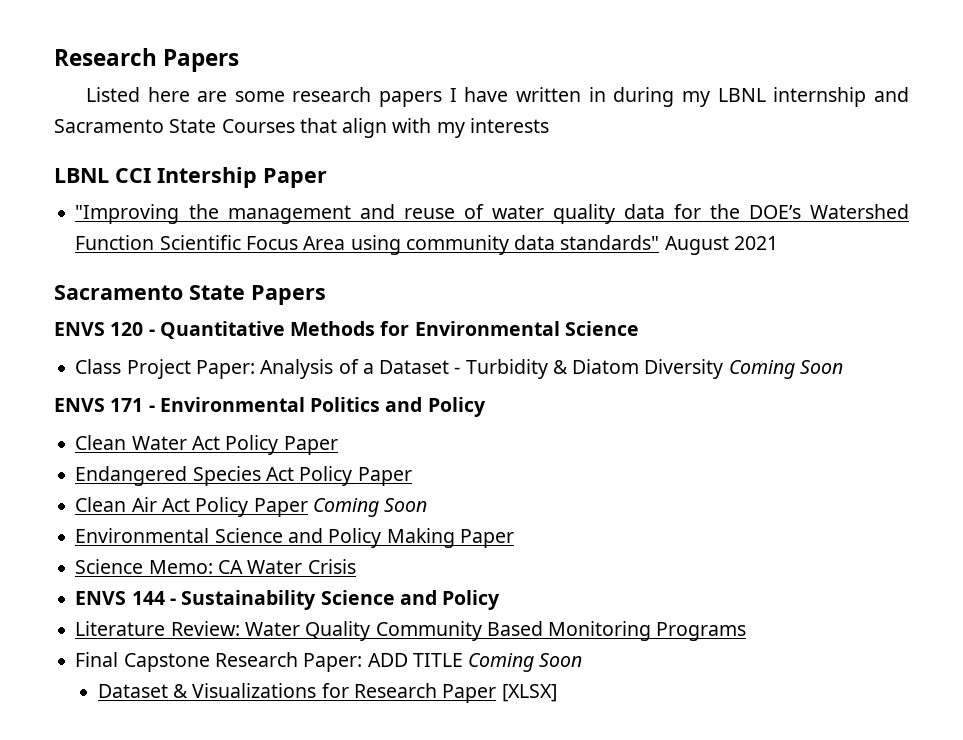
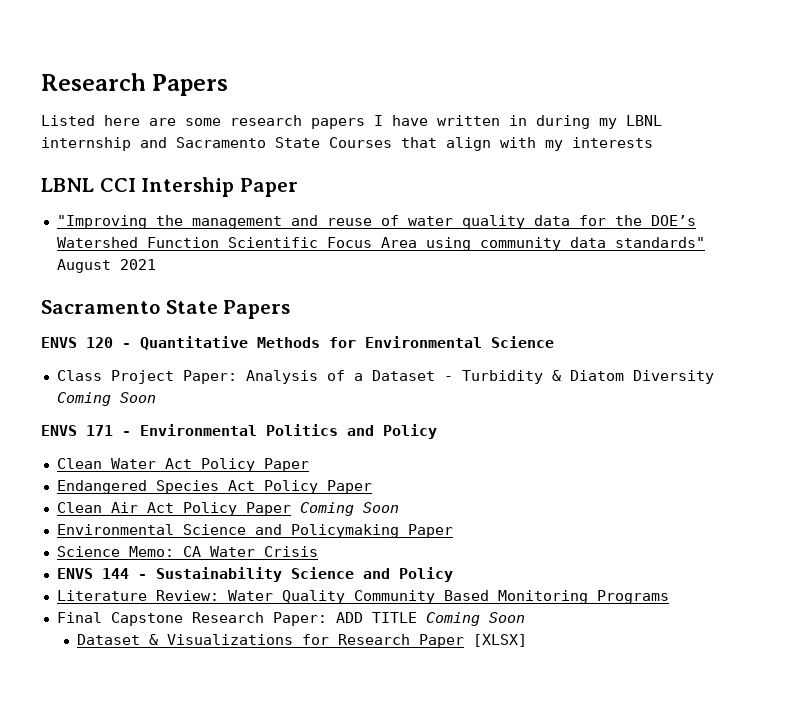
- Environmental Science and Policy Making Paper
+ Environmental Science and Policymaking Paper

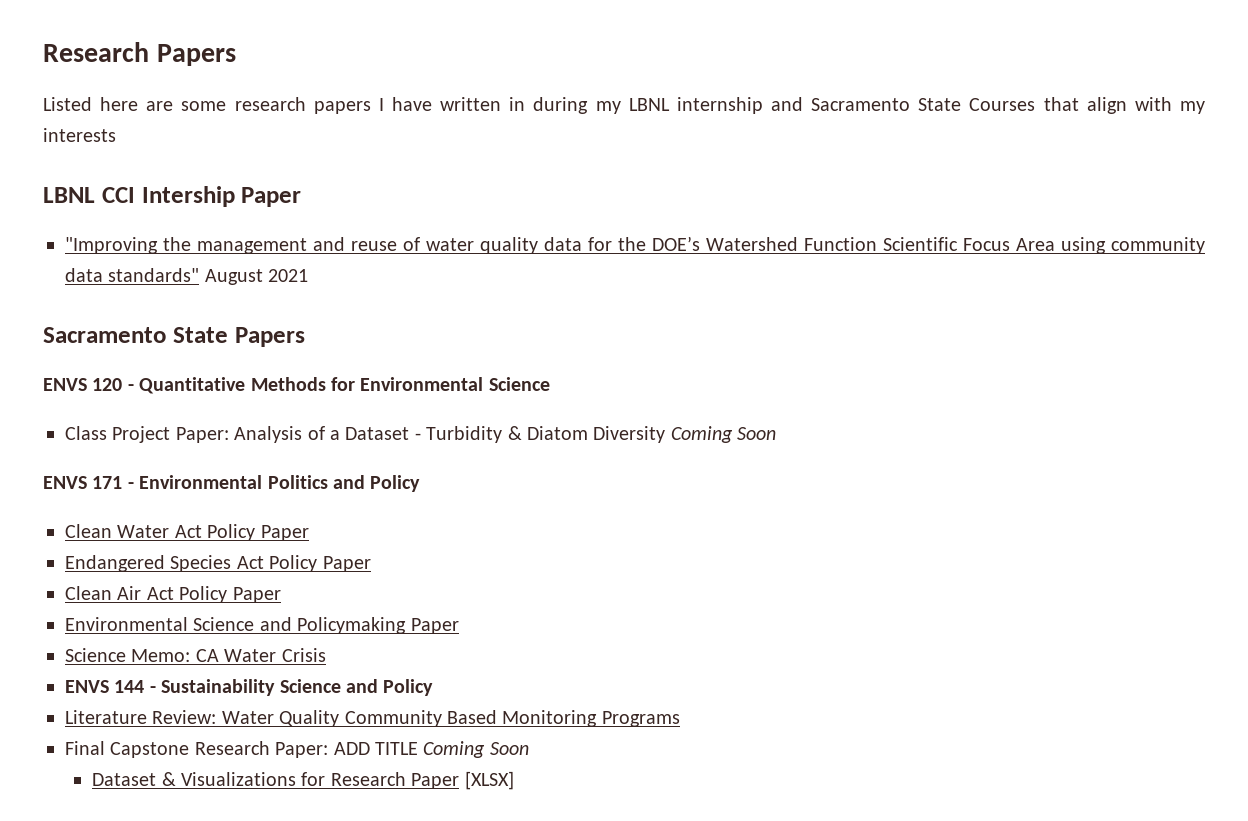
- Clean Air Act Policy Paper Coming Soon
+ Clean Air Act Policy Paper

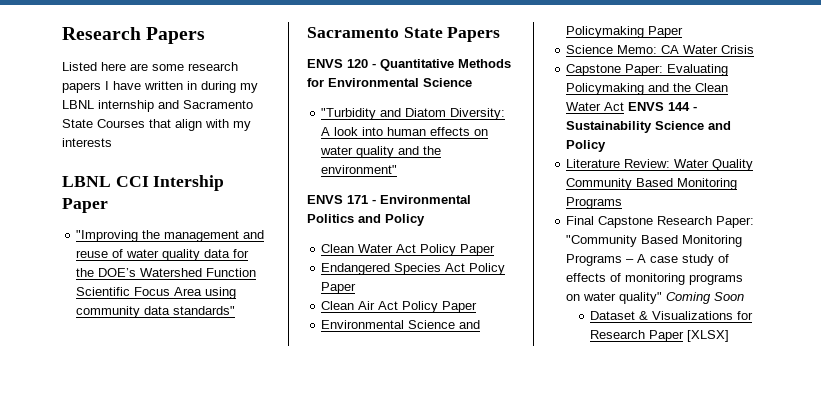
- "Improving the management and reuse of water quality data for the DOE’s Watershed Function Scientific Focus Area using community data standards" August 2021
+ "Improving the management and reuse of water quality data for the DOE’s Watershed Function Scientific Focus Area using community data standards"
- Class Project Paper: Analysis of a Dataset - Turbidity & Diatom Diversity Coming Soon
+ "Turbidity and Diatom Diversity: A look into human effects on water quality and the environment"
- ENVS 144 - Sustainability Science and Policy
+ Capstone Paper: Evaluating Policymaking and the Clean Water Act ENVS 144 - Sustainability Science and Policy
- Final Capstone Research Paper: ADD TITLE Coming Soon
+ Final Capstone Research Paper: "Community Based Monitoring Programs – A case study of effects of monitoring programs on water quality" Coming Soon

